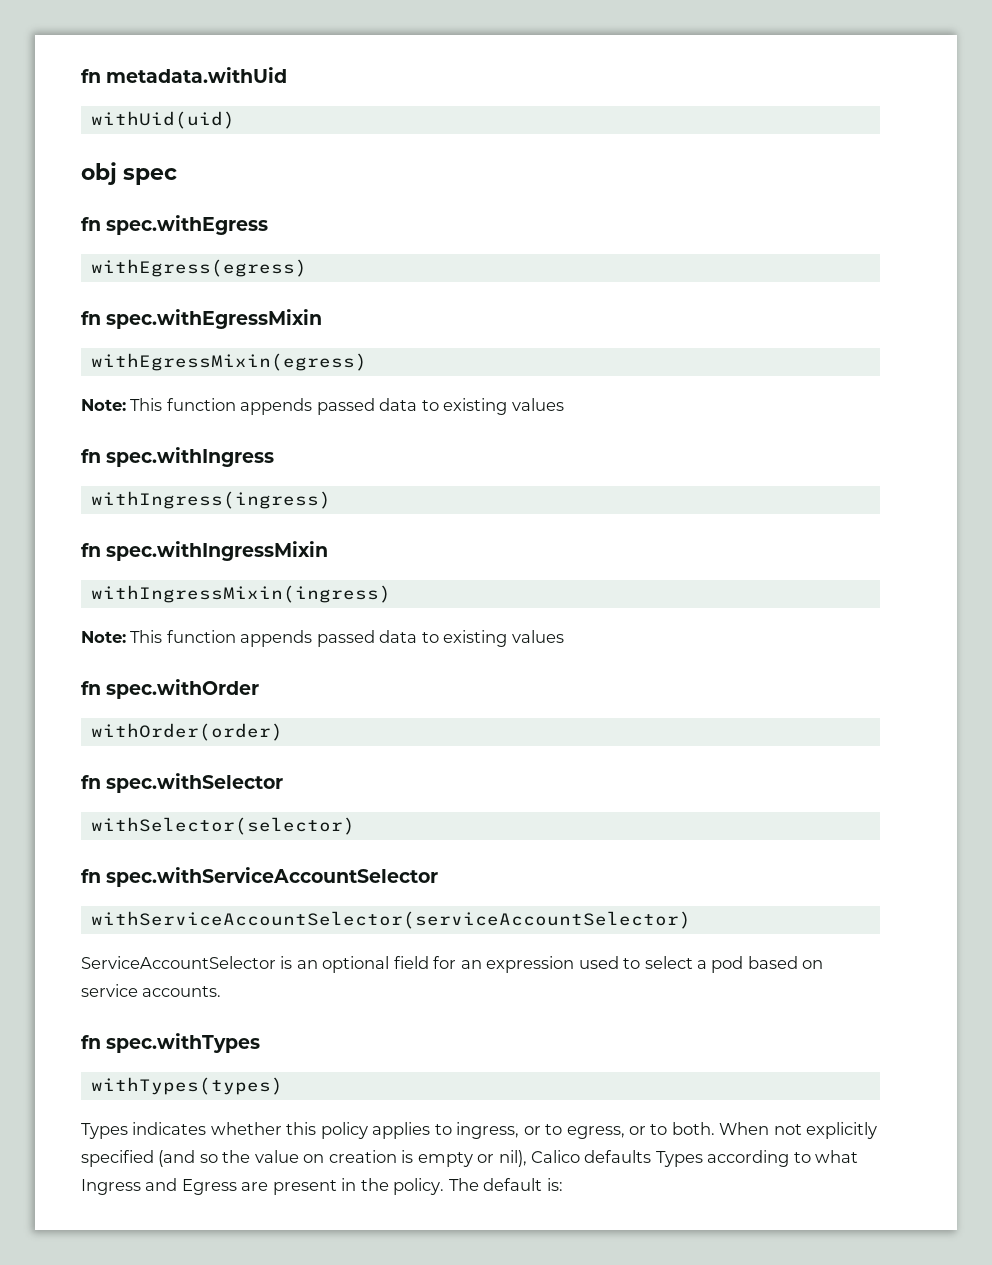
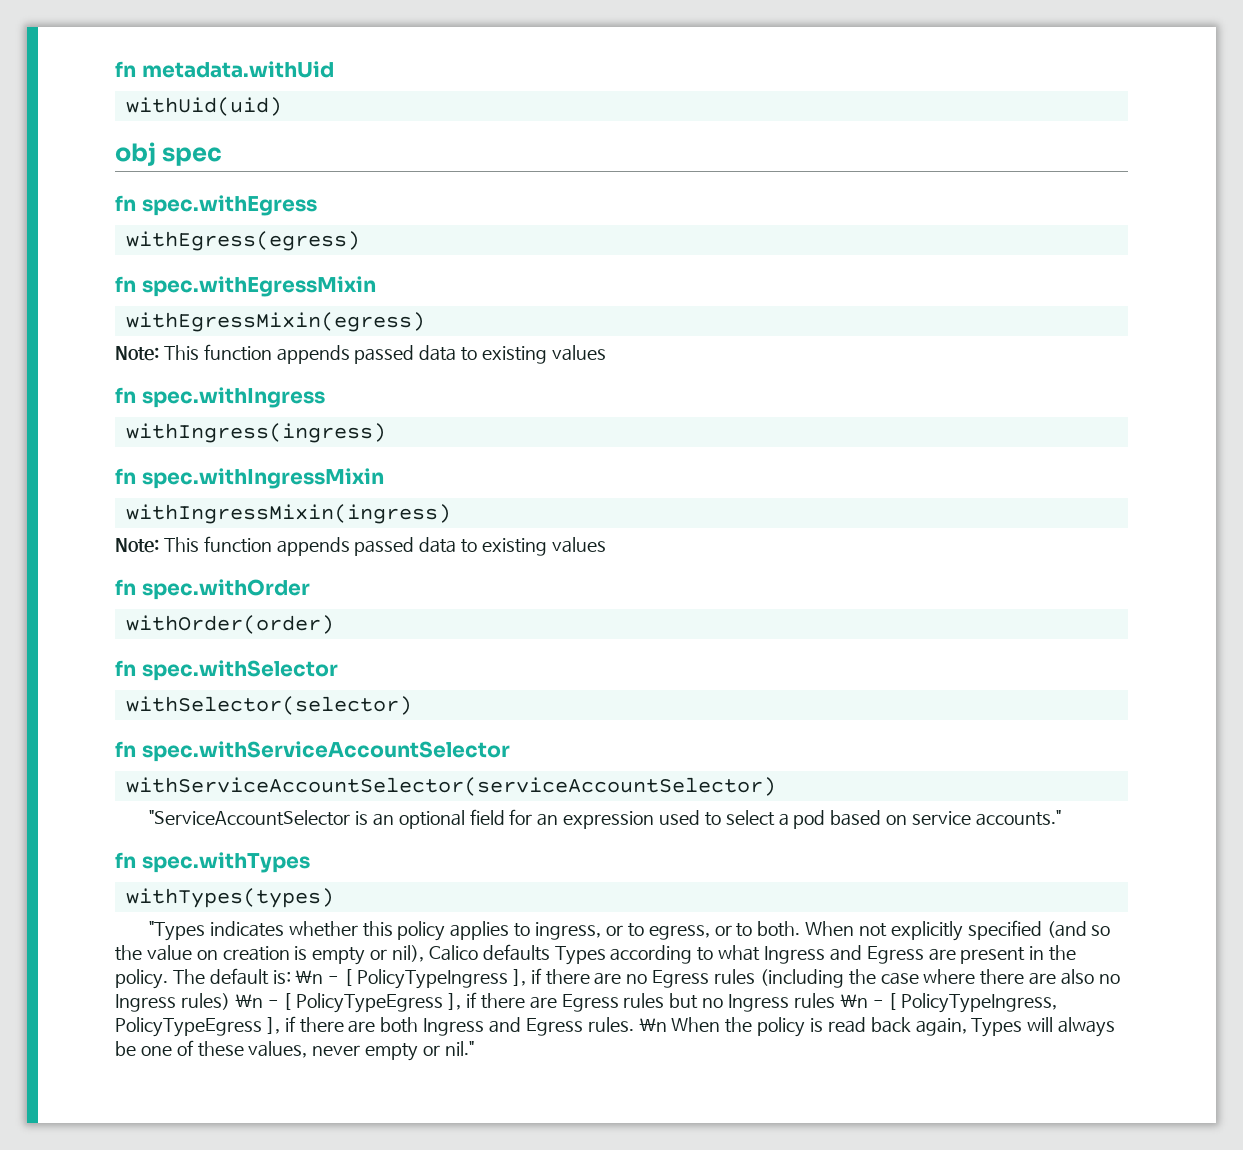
- ServiceAccountSelector is an optional field for an expression used to select a pod based on service accounts.
+ "ServiceAccountSelector is an optional field for an expression used to select a pod based on service accounts."
- Types indicates whether this policy applies to ingress, or to egress, or to both.
+ "Types indicates whether this policy applies to ingress, or to egress, or to both.
- The default is:
+ The default is: \n - [ PolicyTypeIngress ], if there are no Egress rules (including the case where there are also no Ingress rules) \n - [ PolicyTypeEgress ], if there are Egress rules but no Ingress rules \n - [ PolicyTypeIngress, PolicyTypeEgress ], if there are both Ingress and Egress rules. \n When the policy is read back again, Types will always be one of these values, never empty or nil."

